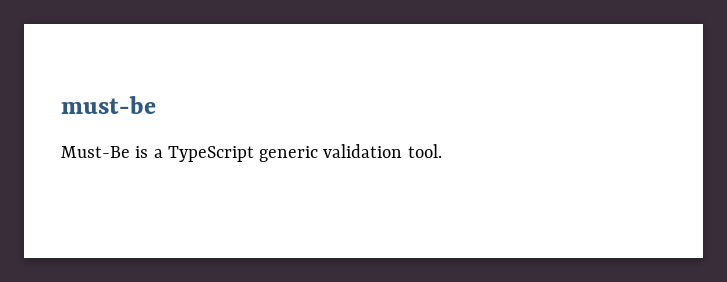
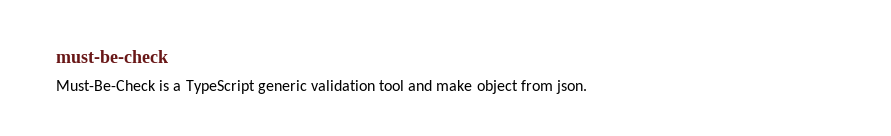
- must-be
- Must-Be is a TypeScript generic validation tool.
+ must-be-check
+ Must-Be-Check is a TypeScript generic validation tool and make object from json.

